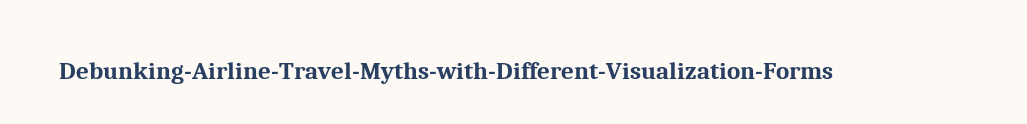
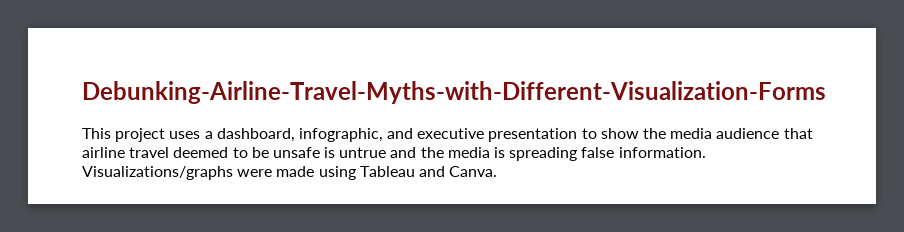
+ This project uses a dashboard, infographic, and executive presentation to show the media audience that airline travel deemed to be unsafe is untrue and the media is spreading false information. Visualizations/graphs were made using Tableau and Canva.

